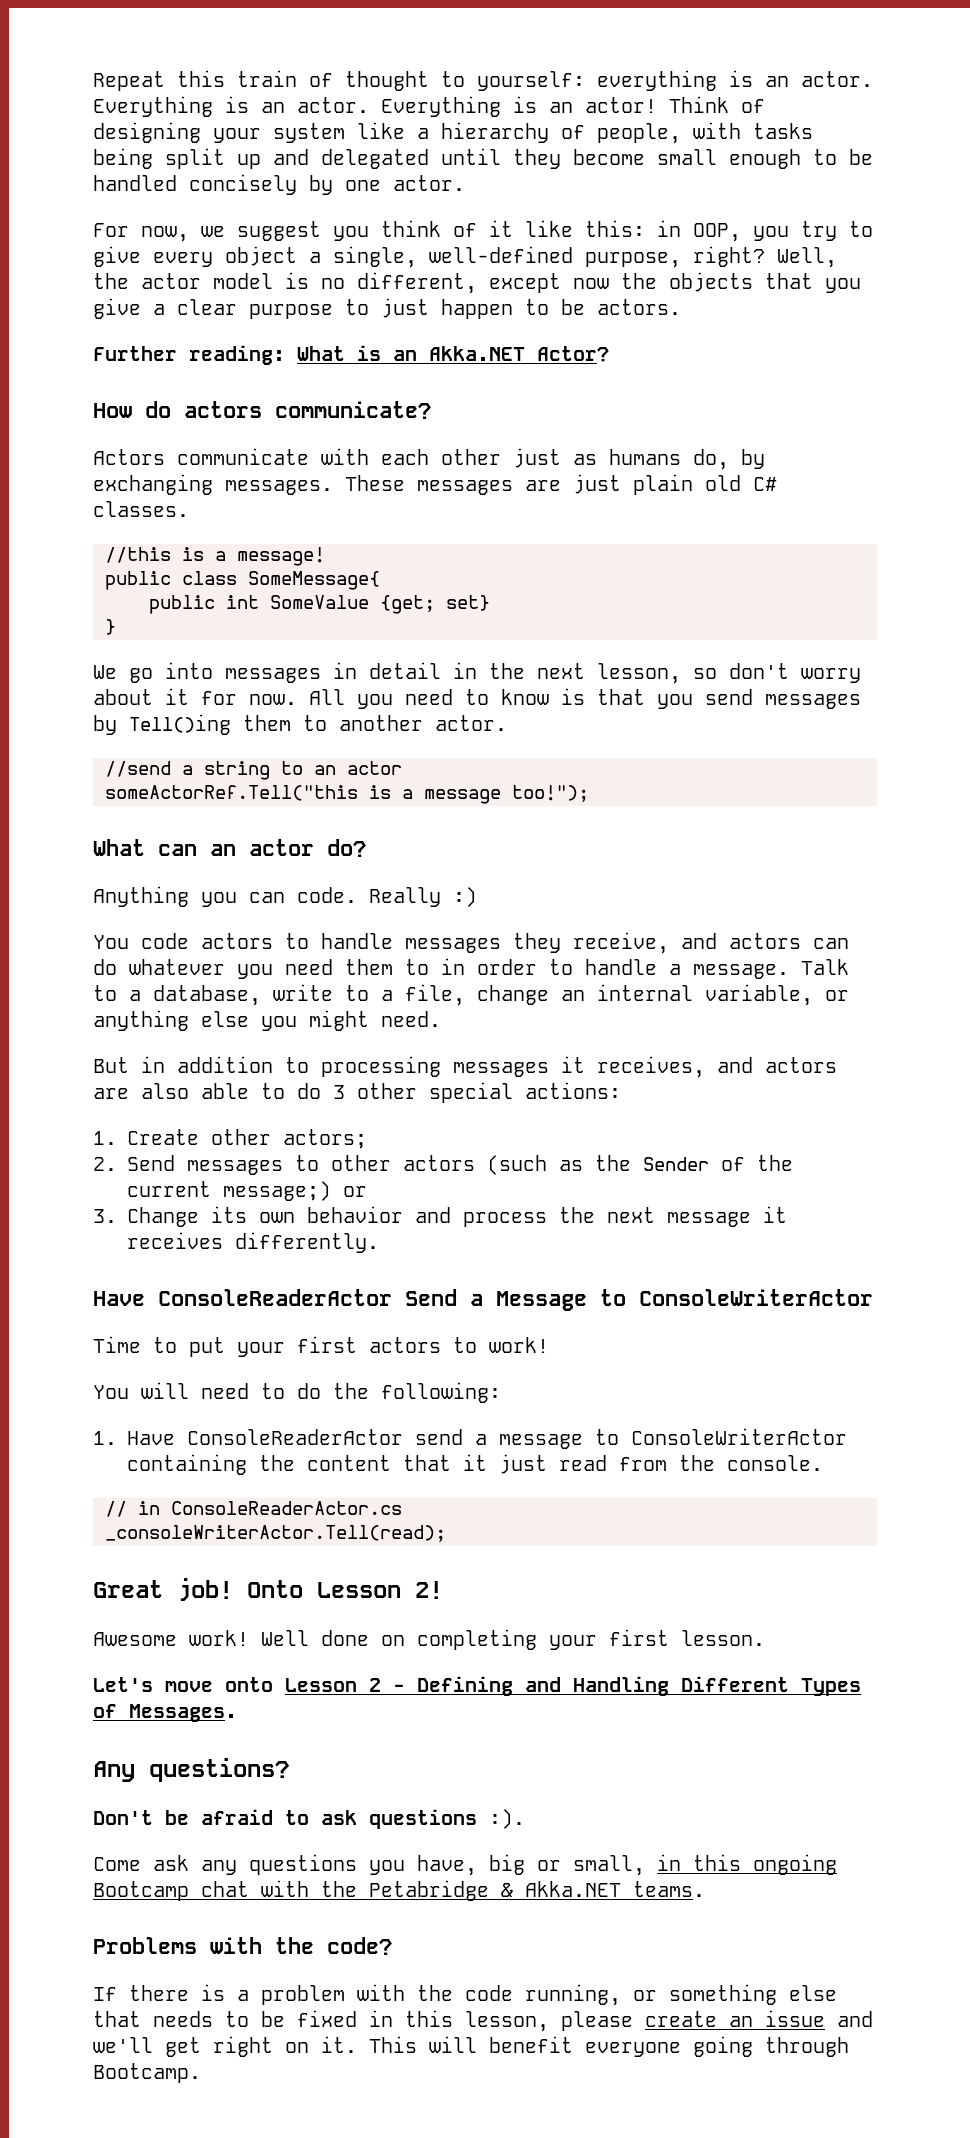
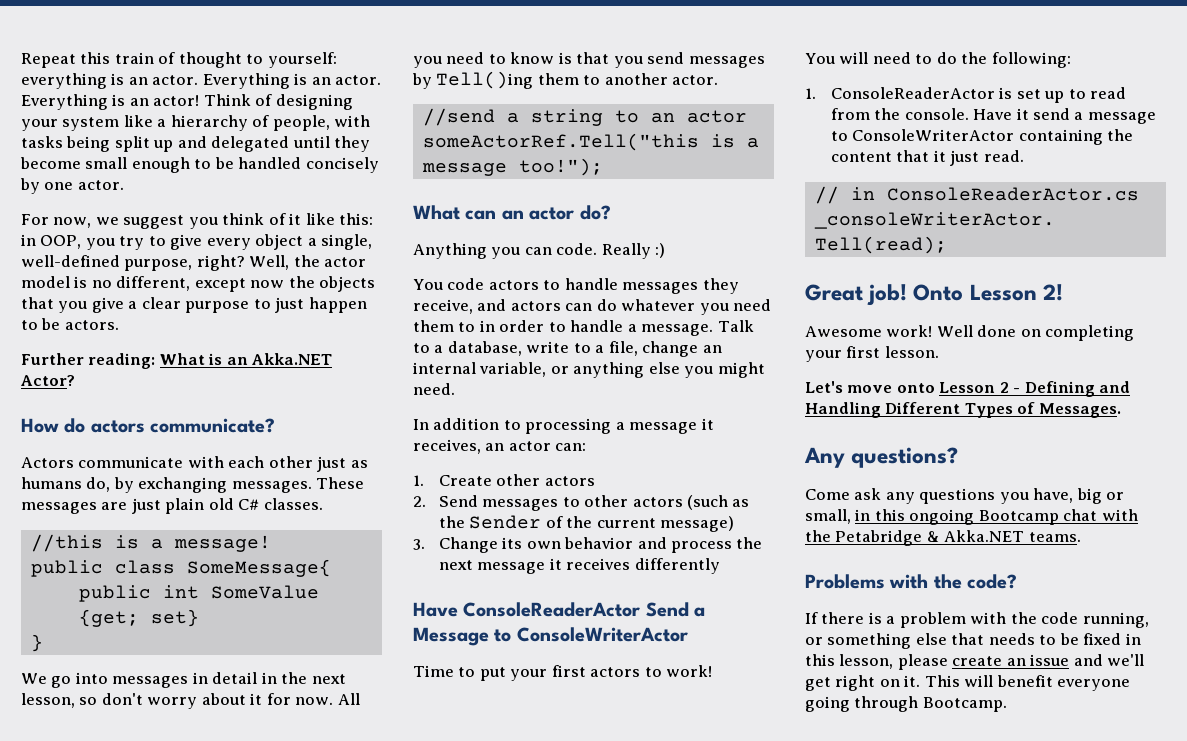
- But in addition to processing messages it receives, and actors are also able to do 3 other special actions:
+ In addition to processing a message it receives, an actor can:
- 1. Create other actors;
+ 1. Create other actors
- 2. Send messages to other actors (such as the Sender of the current message;) or
+ 2. Send messages to other actors (such as the Sender of the current message)
- 3. Change its own behavior and process the next message it receives differently.
+ 3. Change its own behavior and process the next message it receives differently
- 1. Have ConsoleReaderActor send a message to ConsoleWriterActor containing the content that it just read from the console.
+ 1. ConsoleReaderActor is set up to read from the console. Have it send a message to ConsoleWriterActor containing the content that it just read.
- Don't be afraid to ask questions :).

